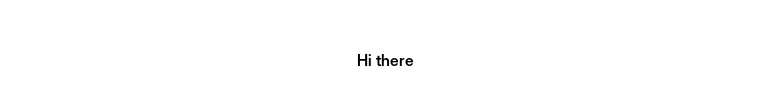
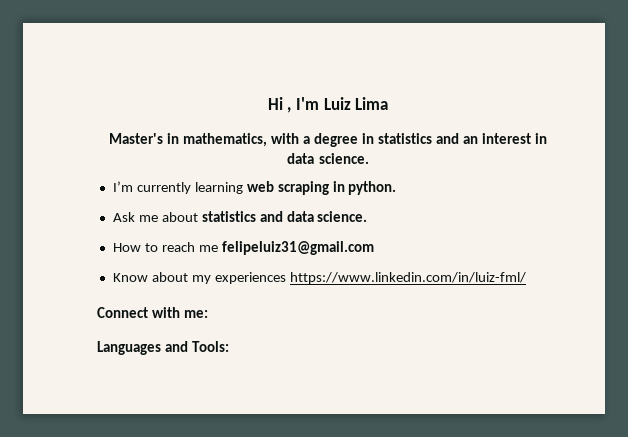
- Hi there
+ Hi , I'm Luiz Lima
+ Master's in mathematics, with a degree in statistics and an interest in data science.
+ I’m currently learning web scraping in python.
+ Ask me about statistics and data science.
+ How to reach me felipeluiz31@gmail.com
+ Know about my experiences https://www.linkedin.com/in/luiz-fml/
+ Connect with me:
+ Languages and Tools:

